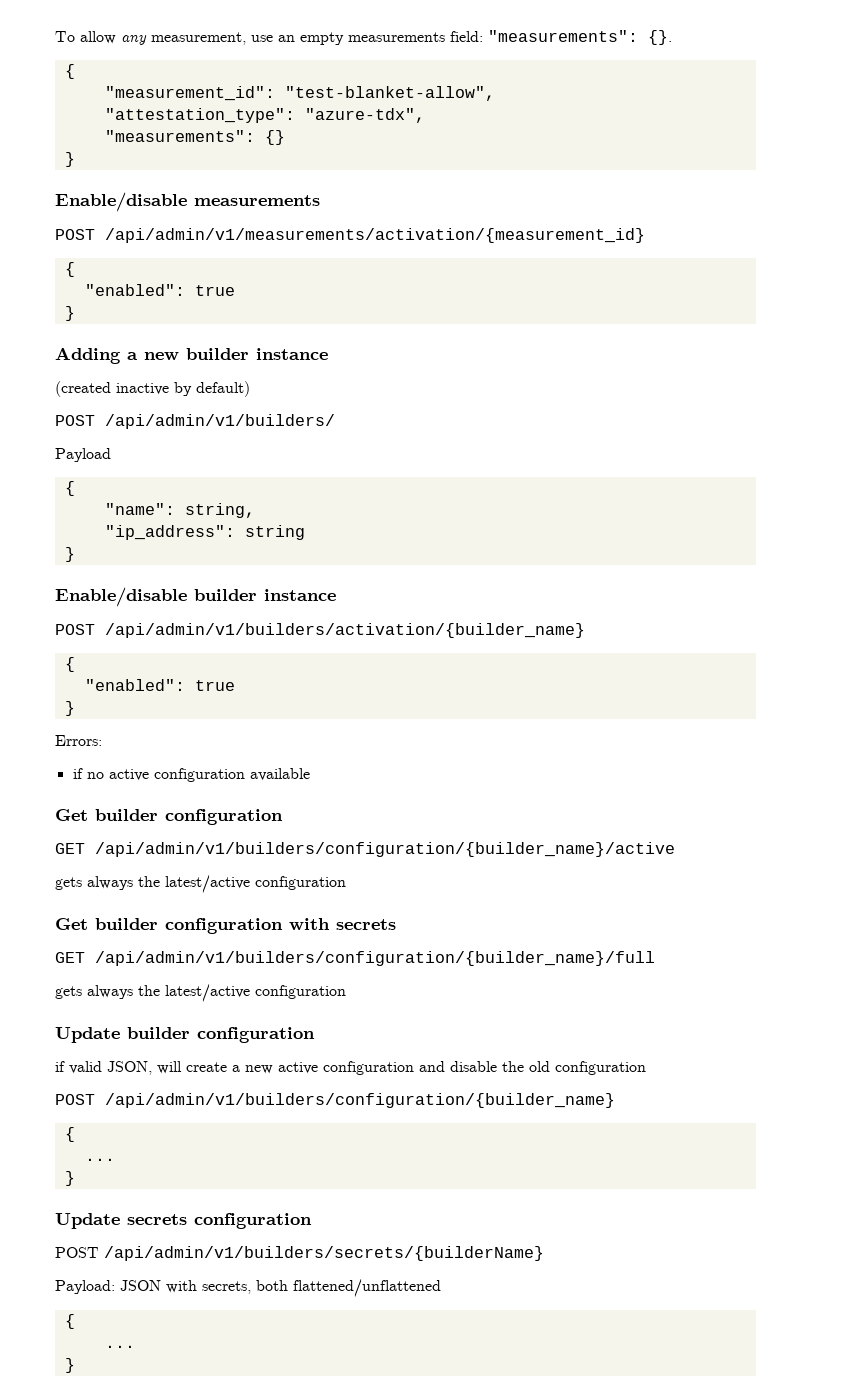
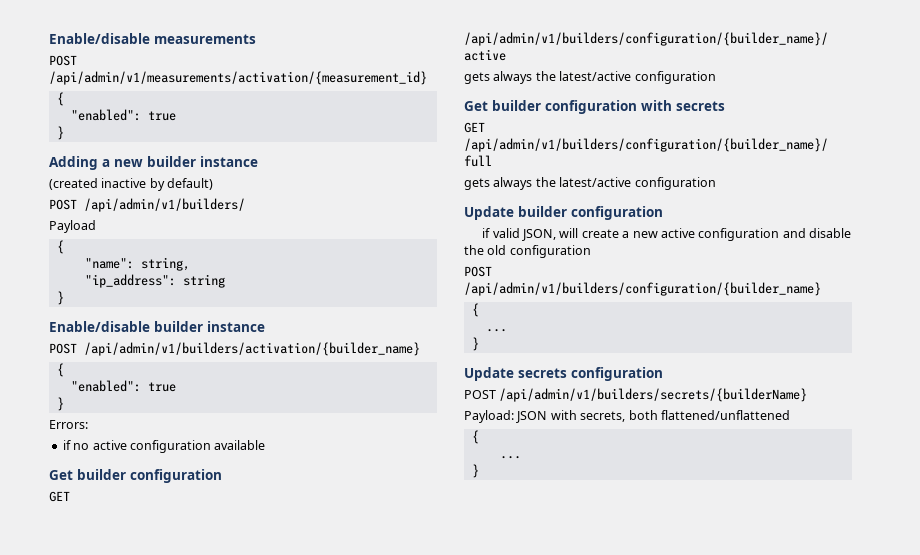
- To allow any measurement, use an empty measurements field: "measurements": {}.
- {
- "measurement_id": "test-blanket-allow",
- "attestation_type": "azure-tdx",
- "measurements": {}
- }

